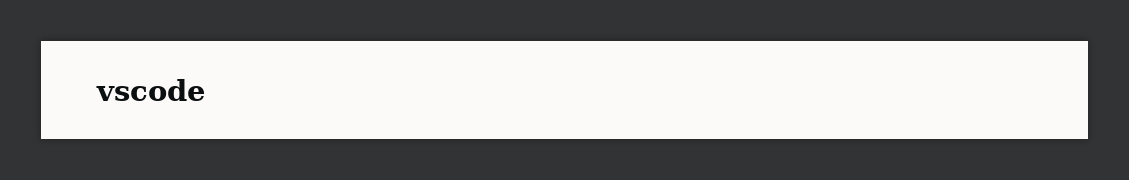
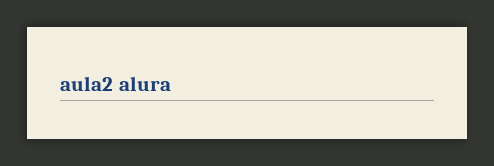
- vscode
+ aula2 alura

